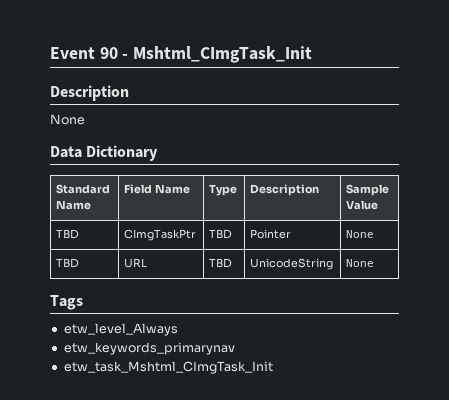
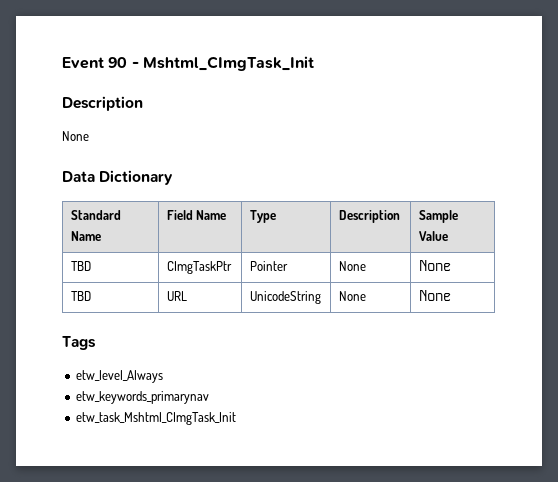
- TBD | CImgTaskPtr | TBD | Pointer | None
+ TBD | CImgTaskPtr | Pointer | None | None
- TBD | URL | TBD | UnicodeString | None
+ TBD | URL | UnicodeString | None | None

